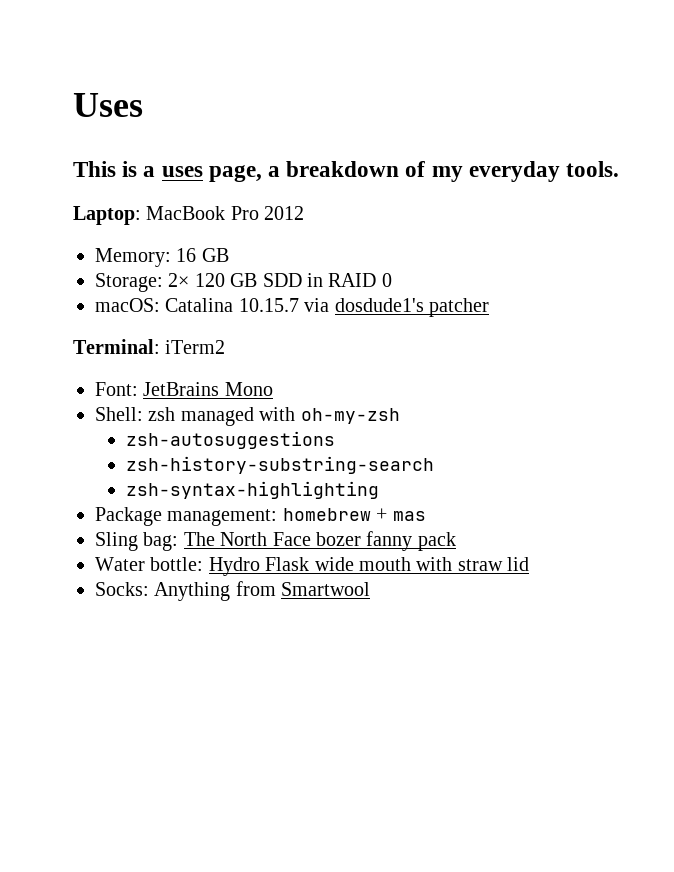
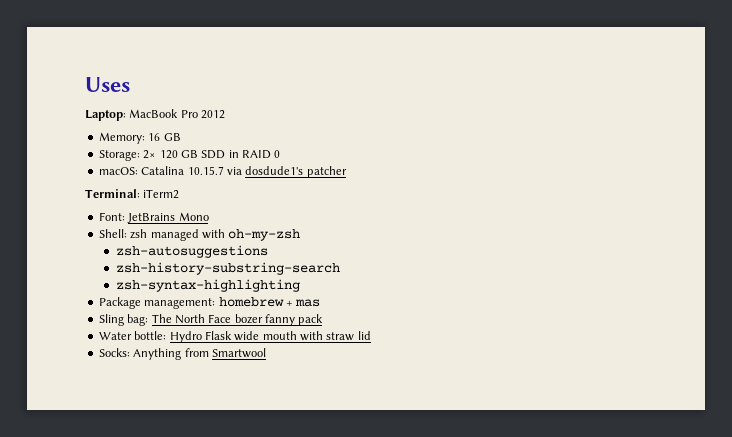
- This is a uses page, a breakdown of my everyday tools.

